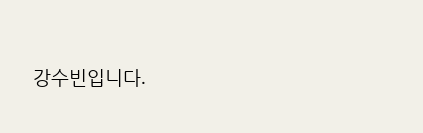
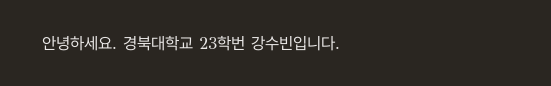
- 강수빈입니다.
+ 안녕하세요. 경북대학교 23학번 강수빈입니다.

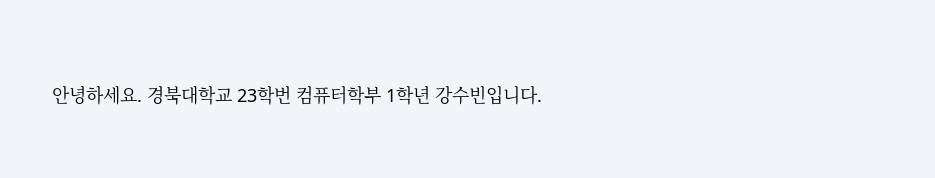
- 경북대학교 23학번 강수빈입니다.
+ 경북대학교 23학번 컴퓨터학부 1학년 강수빈입니다.

